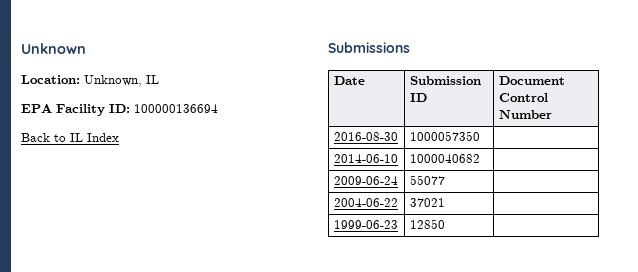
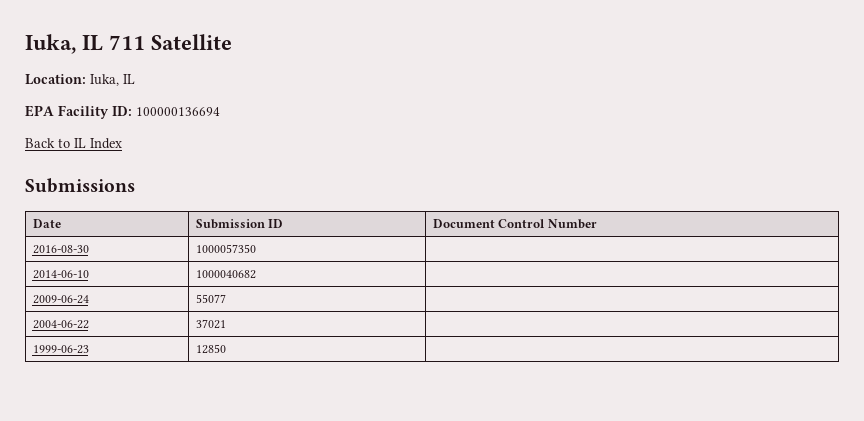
- Unknown
+ Iuka, IL 711 Satellite
- Location: Unknown, IL
+ Location: Iuka, IL

